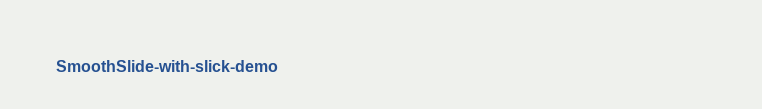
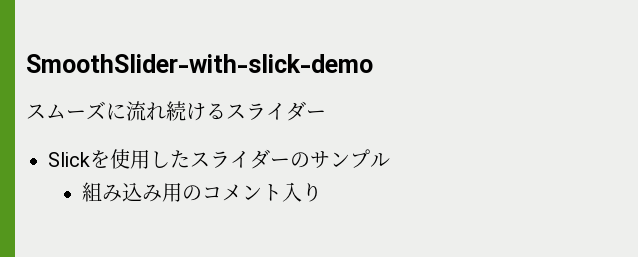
- SmoothSlide-with-slick-demo
+ SmoothSlider-with-slick-demo
+ スムーズに流れ続けるスライダー
+ Slickを使用したスライダーのサンプル
+ 組み込み用のコメント入り

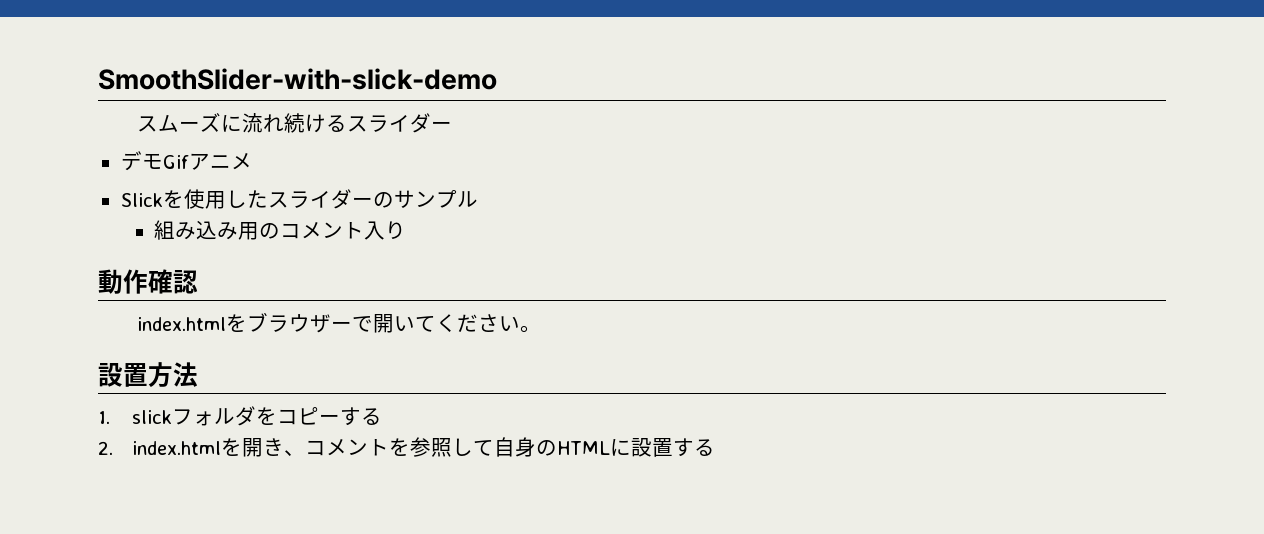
+ デモGifアニメ
+ 動作確認
+ index.htmlをブラウザーで開いてください。
+ 設置方法
+ 1. slickフォルダをコピーする
+ 2. index.htmlを開き、コメントを参照して自身のHTMLに設置する

